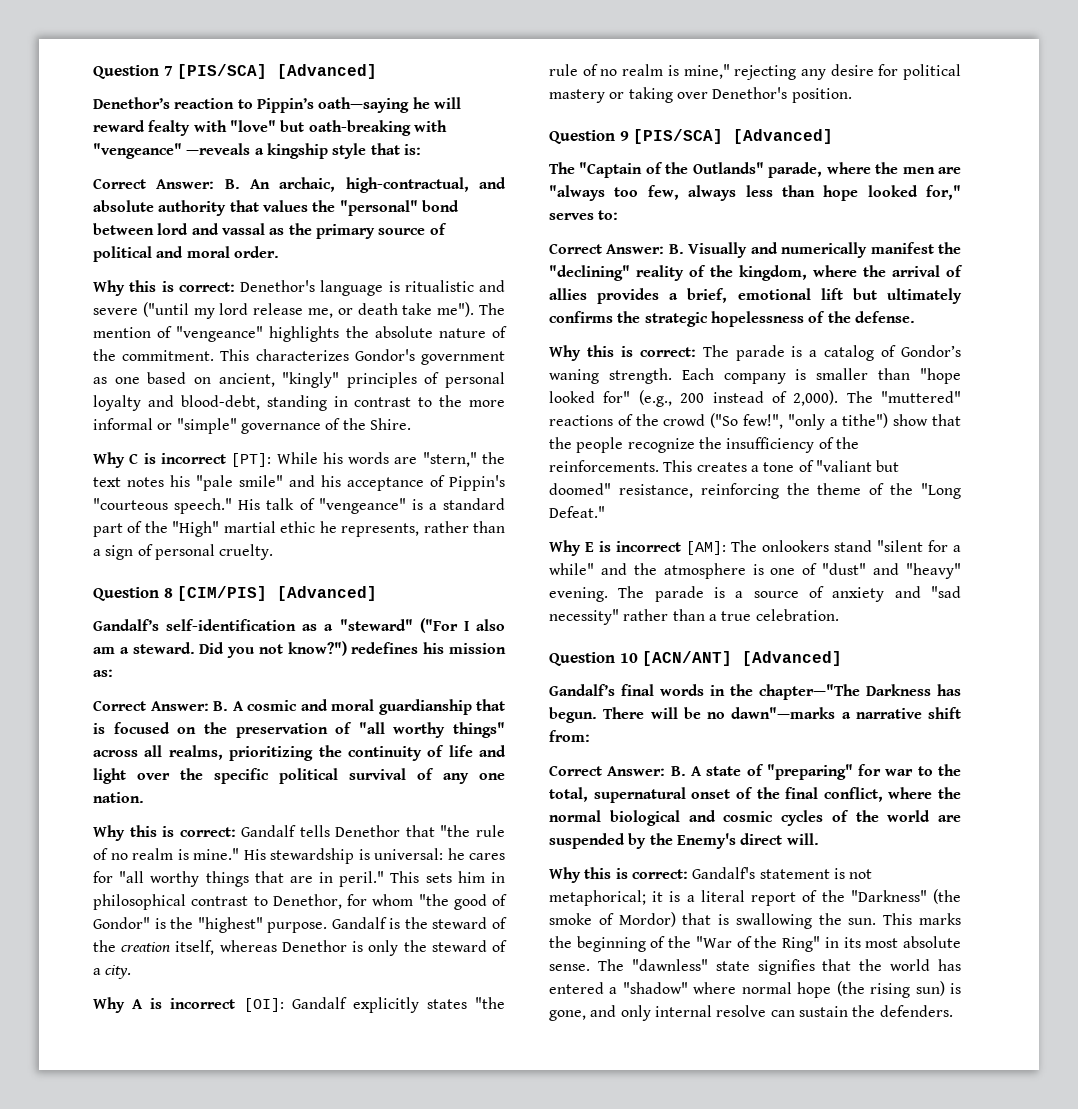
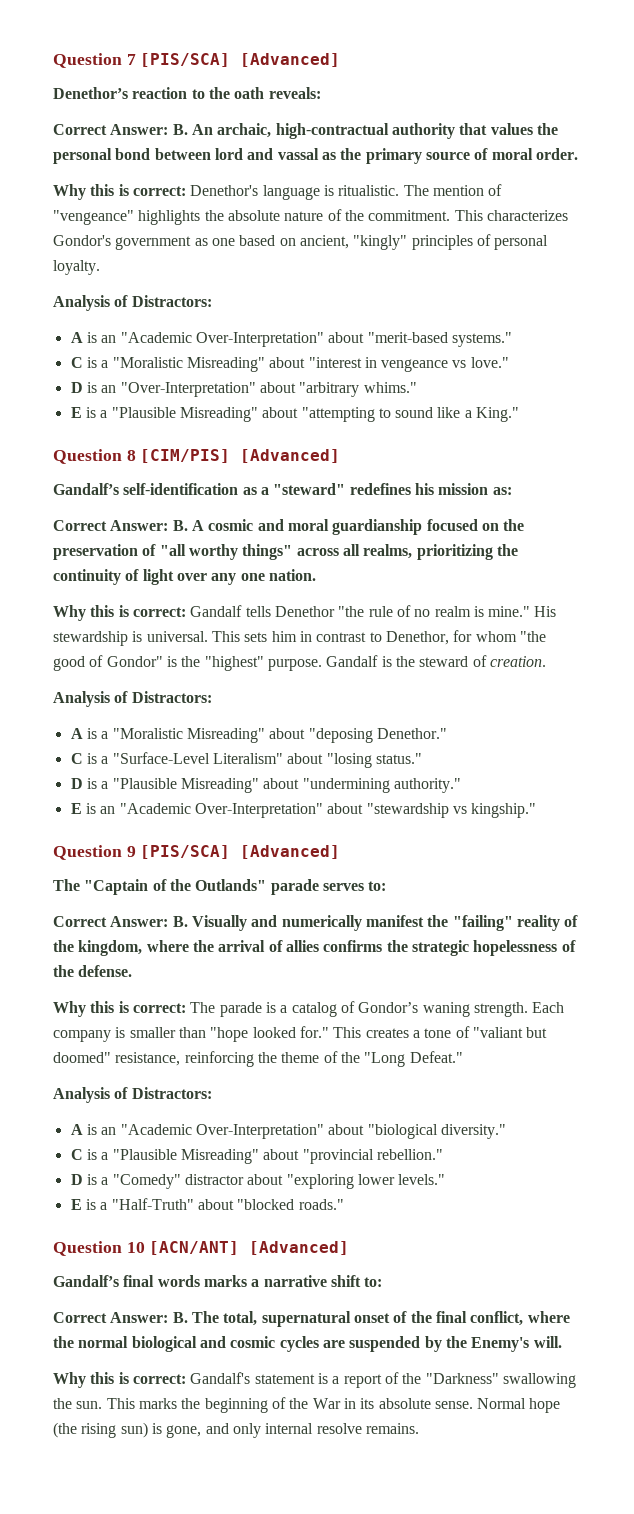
- Denethor’s reaction to Pippin’s oath—saying he will reward fealty with "love" but oath-breaking with "vengeance" —reveals a kingship style that is:
+ Denethor’s reaction to the oath reveals:
- Correct Answer: B. An archaic, high-contractual, and absolute authority that values the "personal" bond between lord and vassal as the primary source of political and moral order.
+ Correct Answer: B. An archaic, high-contractual authority that values the personal bond between lord and vassal as the primary source of moral order.
- Why this is correct: Denethor's language is ritualistic and severe ("until my lord release me, or death take me").
+ Why this is correct: Denethor's language is ritualistic.
- This characterizes Gondor's government as one based on ancient, "kingly" principles of personal loyalty and blood-debt, standing in contrast to the more informal or "simple" governance of the Shire.
- Why C is incorrect [PT]: While his words are "stern," the text notes his "pale smile" and his acceptance of Pippin's "courteous speech." His talk of "vengeance" is a standard part of the "High" martial ethic he represents, rather than a sign of personal cruelty.
+ This characterizes Gondor's government as one based on ancient, "kingly" principles of personal loyalty.
+ Analysis of Distractors:
+ A is an "Academic Over-Interpretation" about "merit-based systems."
+ C is a "Moralistic Misreading" about "interest in vengeance vs love."
+ D is an "Over-Interpretation" about "arbitrary whims."
+ E is a "Plausible Misreading" about "attempting to sound like a King."
- Gandalf’s self-identification as a "steward" ("For I also am a steward. Did you not know?") redefines his mission as:
+ Gandalf’s self-identification as a "steward" redefines his mission as:
- Correct Answer: B. A cosmic and moral guardianship that is focused on the preservation of "all worthy things" across all realms, prioritizing the continuity of life and light over the specific political survival of any one nation.
+ Correct Answer: B. A cosmic and moral guardianship focused on the preservation of "all worthy things" across all realms, prioritizing the continuity of light over any one nation.
- Why this is correct: Gandalf tells Denethor that "the rule of no realm is mine."
+ Why this is correct: Gandalf tells Denethor "the rule of no realm is mine."
- His stewardship is universal: he cares for "all worthy things that are in peril."
+ His stewardship is universal.
- This sets him in philosophical contrast to Denethor, for whom "the good of Gondor" is the "highest" purpose.
+ This sets him in contrast to Denethor, for whom "the good of Gondor" is the "highest" purpose.
- Gandalf is the steward of the creation itself, whereas Denethor is only the steward of a city.
- Why A is incorrect [OI]: Gandalf explicitly states "the rule of no realm is mine," rejecting any desire for political mastery or taking over Denethor's position.
+ Gandalf is the steward of creation.
+ Analysis of Distractors:
+ A is a "Moralistic Misreading" about "deposing Denethor."
+ C is a "Surface-Level Literalism" about "losing status."
+ D is a "Plausible Misreading" about "undermining authority."
+ E is an "Academic Over-Interpretation" about "stewardship vs kingship."
- The "Captain of the Outlands" parade, where the men are "always too few, always less than hope looked for," serves to:
+ The "Captain of the Outlands" parade serves to:
- Correct Answer: B. Visually and numerically manifest the "declining" reality of the kingdom, where the arrival of allies provides a brief, emotional lift but ultimately confirms the strategic hopelessness of the defense.
+ Correct Answer: B. Visually and numerically manifest the "failing" reality of the kingdom, where the arrival of allies confirms the strategic hopelessness of the defense.
- Each company is smaller than "hope looked for" (e.g., 200 instead of 2,000). The "muttered" reactions of the crowd ("So few!", "only a tithe") show that the people recognize the insufficiency of the reinforcements.
+ Each company is smaller than "hope looked for."
  This creates a tone of "valiant but doomed" resistance, reinforcing the theme of the "Long Defeat."
- Why E is incorrect [AM]: The onlookers stand "silent for a while" and the atmosphere is one of "dust" and "heavy" evening. The parade is a source of anxiety and "sad necessity" rather than a true celebration.
+ Analysis of Distractors:
+ A is an "Academic Over-Interpretation" about "biological diversity."
+ C is a "Plausible Misreading" about "provincial rebellion."
+ D is a "Comedy" distractor about "exploring lower levels."
+ E is a "Half-Truth" about "blocked roads."
- Gandalf’s final words in the chapter—"The Darkness has begun. There will be no dawn"—marks a narrative shift from:
- Correct Answer: B. A state of "preparing" for war to the total, supernatural onset of the final conflict, where the normal biological and cosmic cycles of the world are suspended by the Enemy's direct will.
+ Gandalf’s final words marks a narrative shift to:
+ Correct Answer: B. The total, supernatural onset of the final conflict, where the normal biological and cosmic cycles are suspended by the Enemy's will.
- Why this is correct: Gandalf's statement is not metaphorical; it is a literal report of the "Darkness" (the smoke of Mordor) that is swallowing the sun.
+ Why this is correct: Gandalf's statement is a report of the "Darkness" swallowing the sun.
- This marks the beginning of the "War of the Ring" in its most absolute sense.
+ This marks the beginning of the War in its absolute sense.
- The "dawnless" state signifies that the world has entered a "shadow" where normal hope (the rising sun) is gone, and only internal resolve can sustain the defenders.
+ Normal hope (the rising sun) is gone, and only internal resolve remains.

